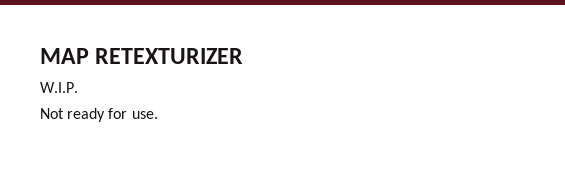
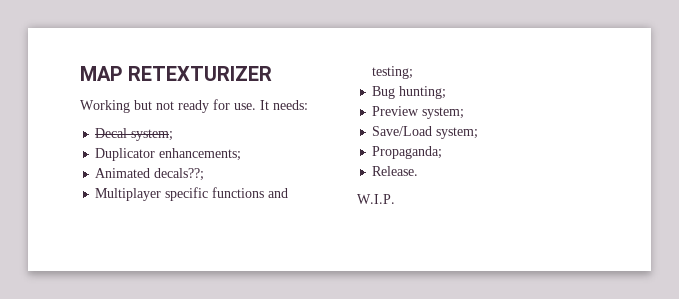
+ Working but not ready for use. It needs:
+ Decal system;
+ Duplicator enhancements;
+ Animated decals??;
+ Multiplayer specific functions and testing;
+ Bug hunting;
+ Preview system;
+ Save/Load system;
+ Propaganda;
+ Release.
  W.I.P.
- Not ready for use.

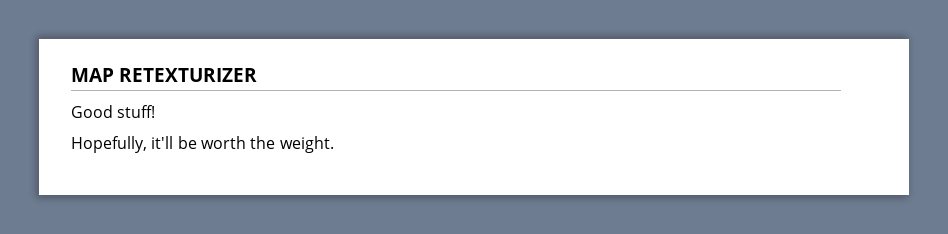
- Working but not ready for use. It needs:
- Decal system;
- Duplicator enhancements;
- Animated decals??;
- Multiplayer specific functions and testing;
- Bug hunting;
- Preview system;
- Save/Load system;
- Propaganda;
- Release.
- W.I.P.
+ Good stuff!
+ Hopefully, it'll be worth the weight.

